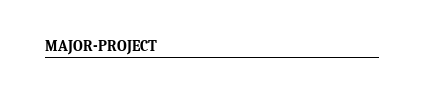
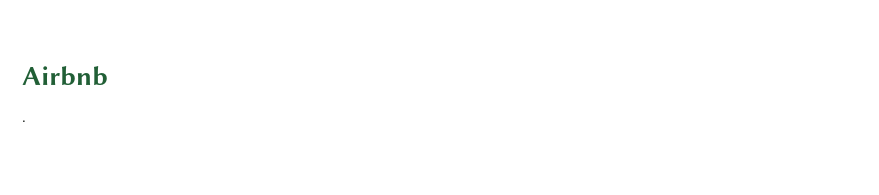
- MAJOR-PROJECT
+ Airbnb
+ .

